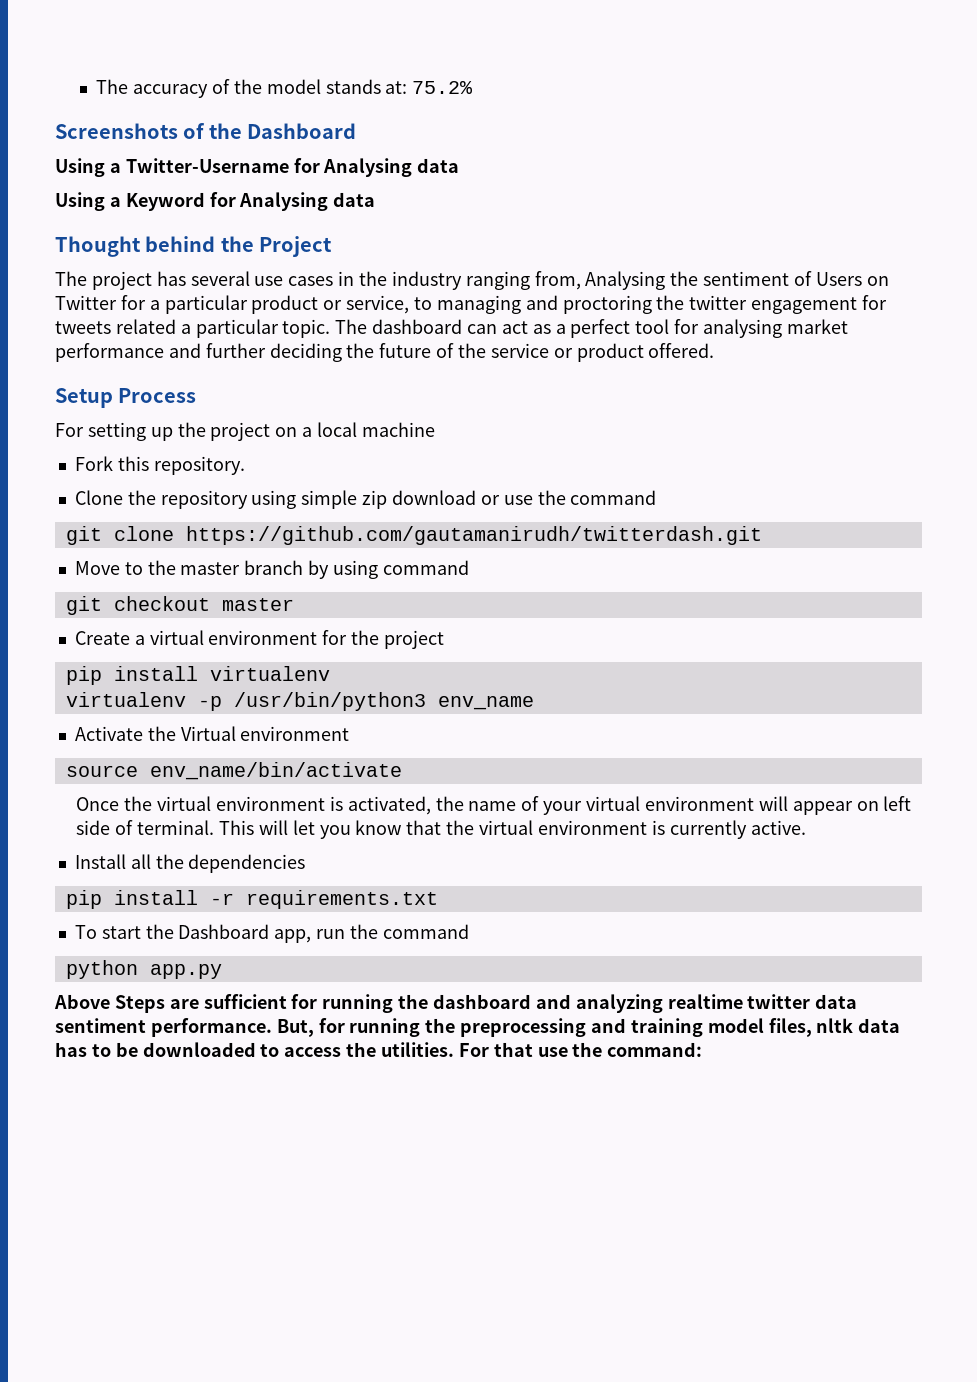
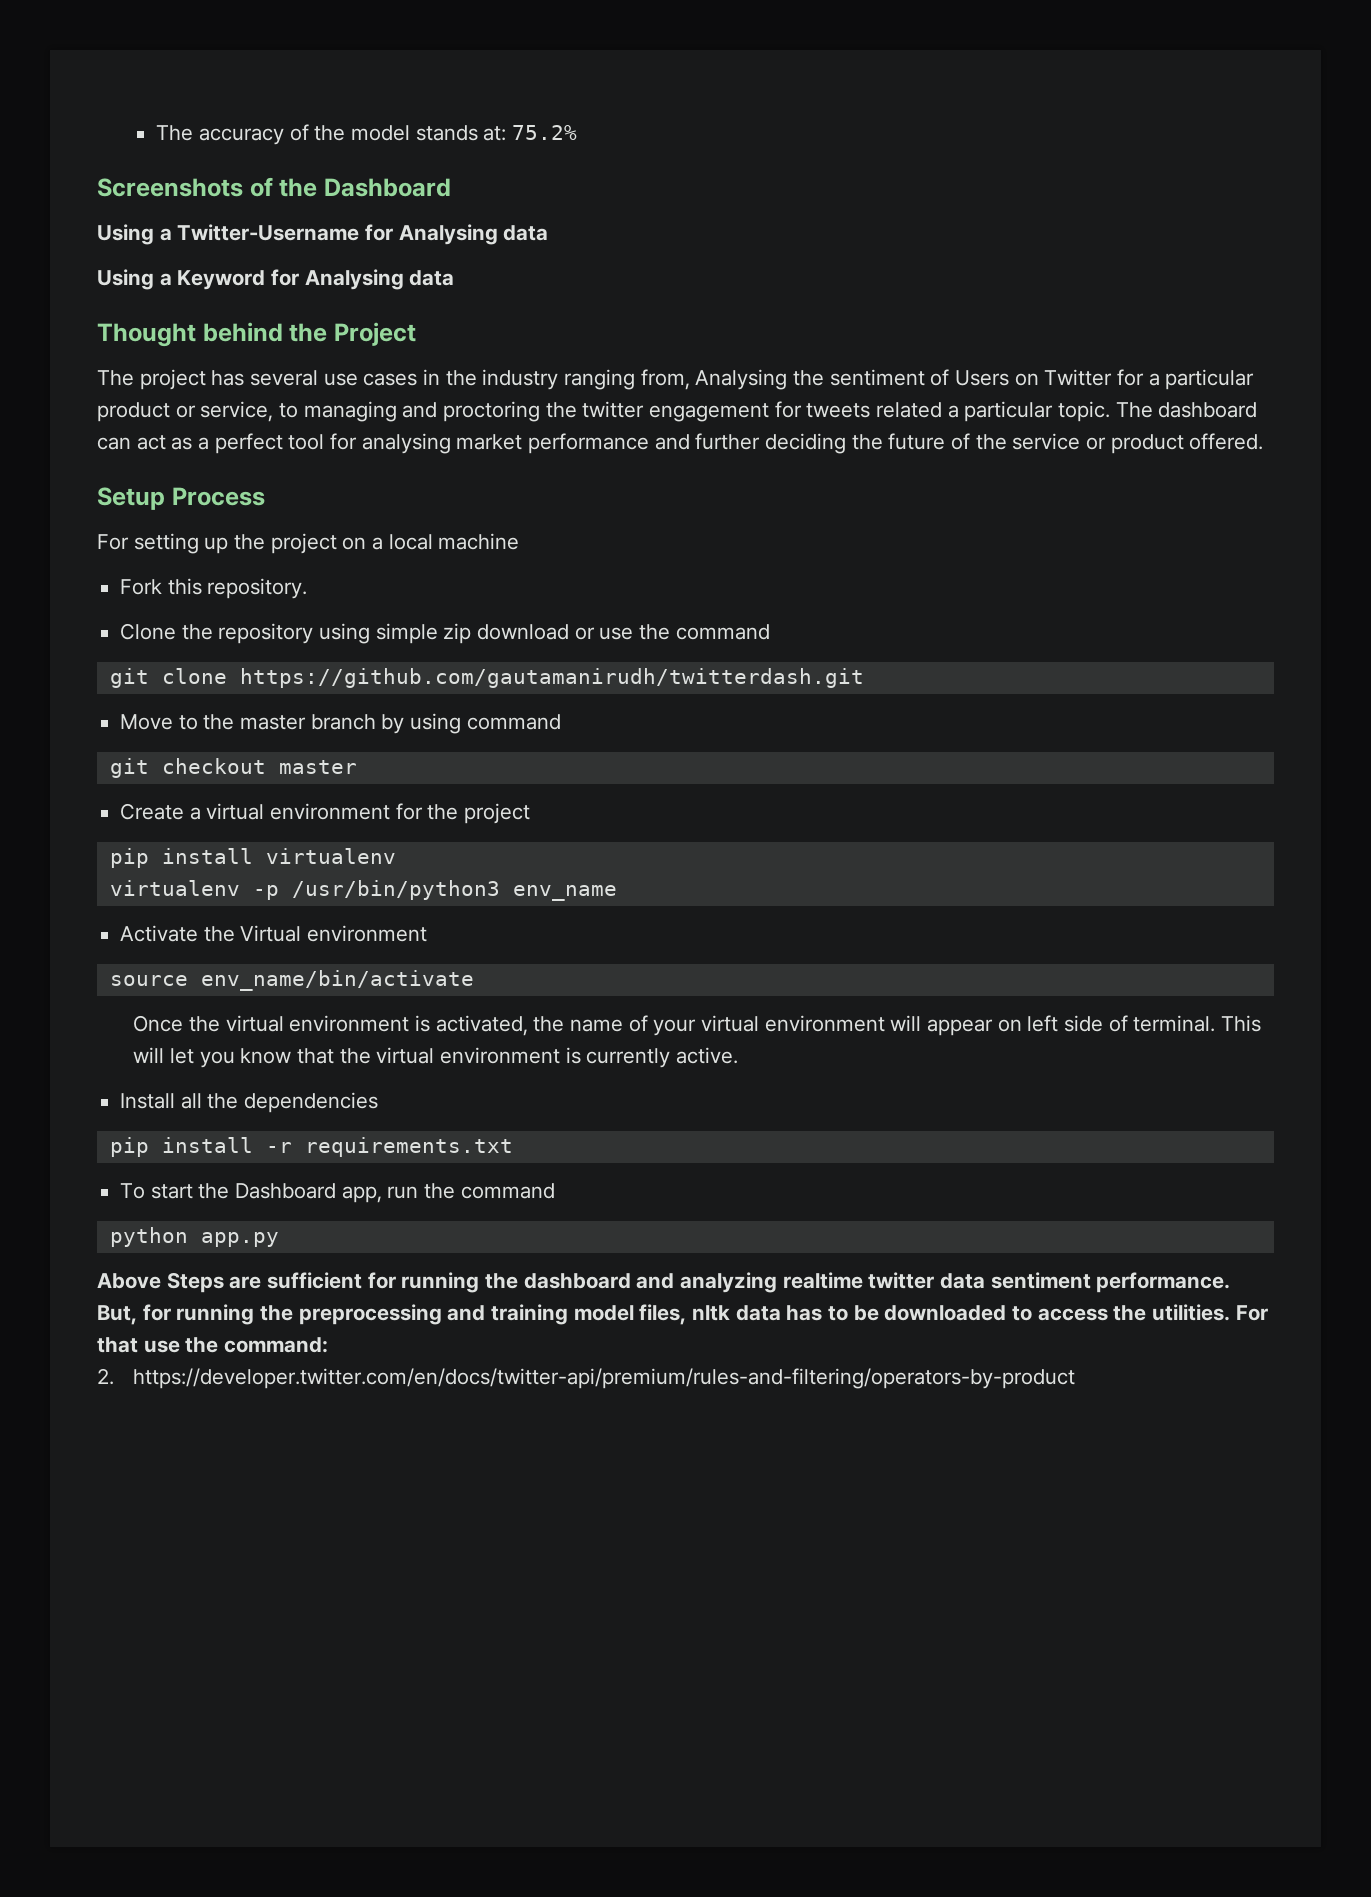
+ 2. https://developer.twitter.com/en/docs/twitter-api/premium/rules-and-filtering/operators-by-product

